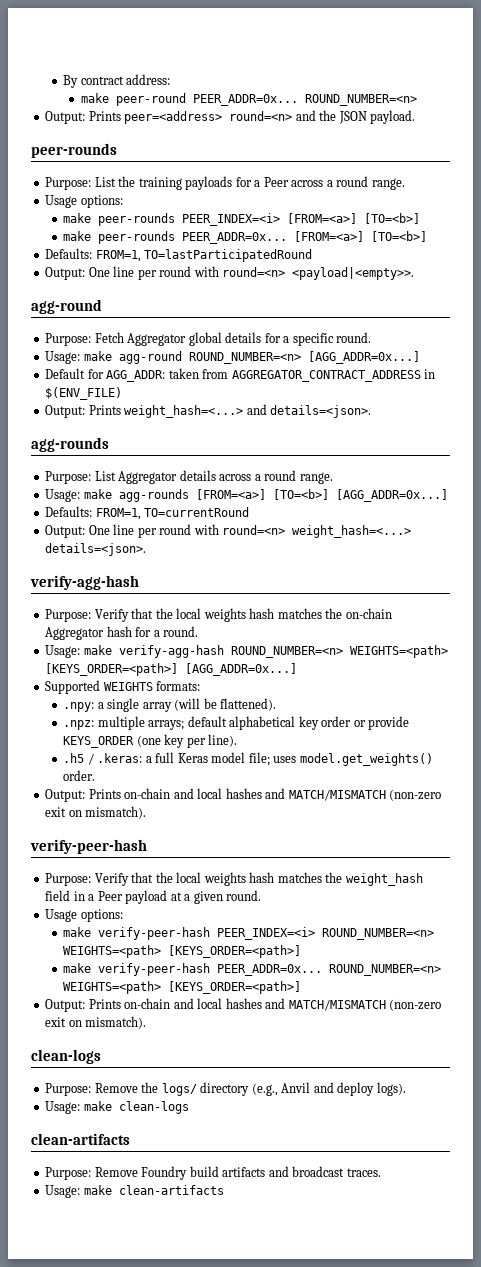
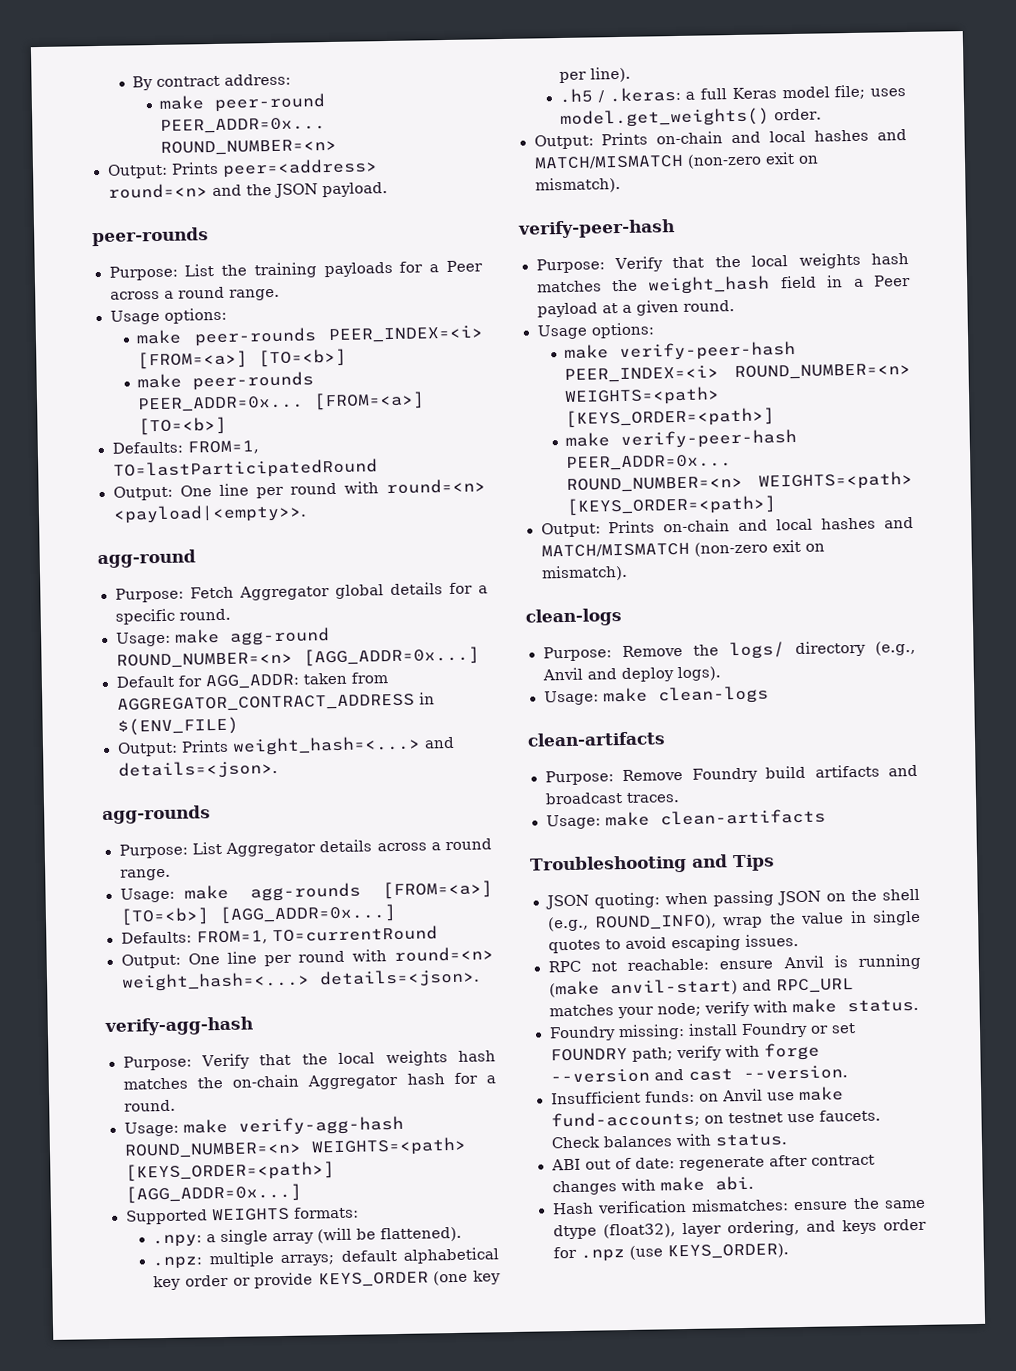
+ Troubleshooting and Tips
+ JSON quoting: when passing JSON on the shell (e.g., ROUND_INFO), wrap the value in single quotes to avoid escaping issues.
+ RPC not reachable: ensure Anvil is running (make anvil-start) and RPC_URL matches your node; verify with make status.
+ Foundry missing: install Foundry or set FOUNDRY path; verify with forge --version and cast --version.
+ Insufficient funds: on Anvil use make fund-accounts; on testnet use faucets. Check balances with status.
+ ABI out of date: regenerate after contract changes with make abi.
+ Hash verification mismatches: ensure the same dtype (float32), layer ordering, and keys order for .npz (use KEYS_ORDER).

